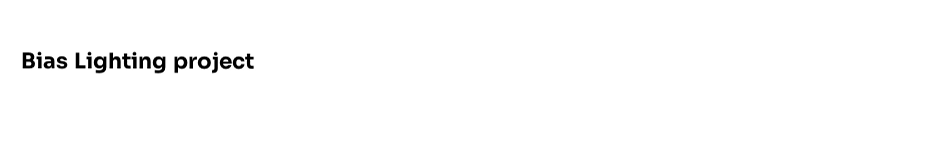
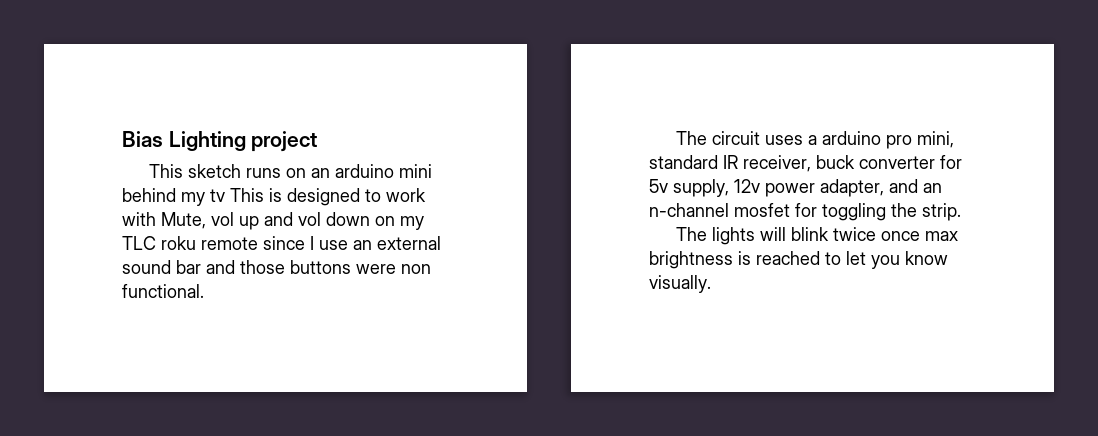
+ This sketch runs on an arduino mini behind my tv This is designed to work with Mute, vol up and vol down on my TLC roku remote since I use an external sound bar and those buttons were non functional.
+ The circuit uses a arduino pro mini, standard IR receiver, buck converter for 5v supply, 12v power adapter, and an n-channel mosfet for toggling the strip.
+ The lights will blink twice once max brightness is reached to let you know visually.

